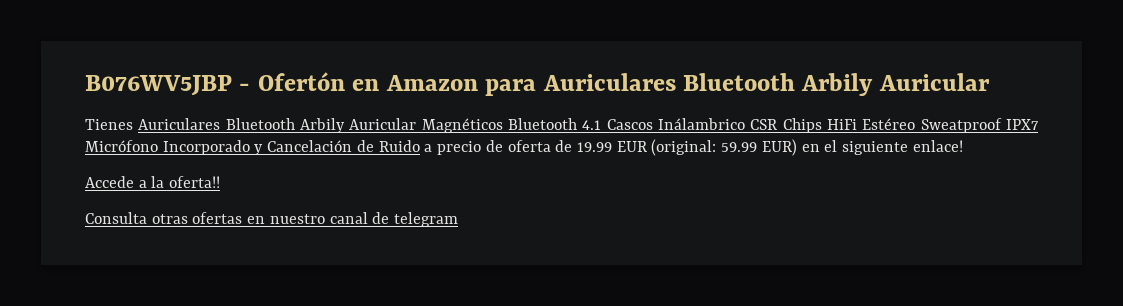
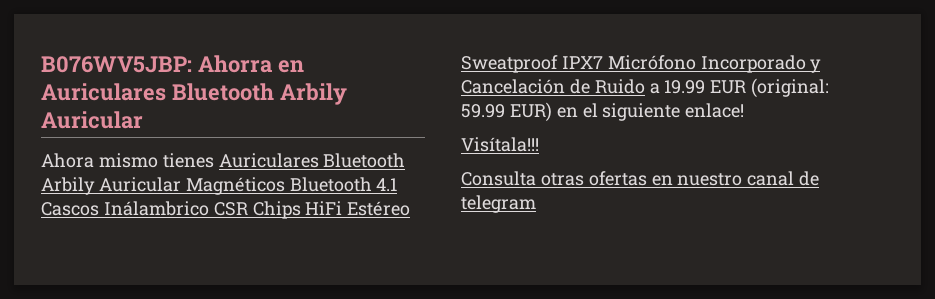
- B076WV5JBP - Ofertón en Amazon para Auriculares Bluetooth Arbily Auricular
+ B076WV5JBP: Ahorra en Auriculares Bluetooth Arbily Auricular
- Tienes Auriculares Bluetooth Arbily Auricular Magnéticos Bluetooth 4.1 Cascos Inálambrico CSR Chips HiFi Estéreo Sweatproof IPX7 Micrófono Incorporado y Cancelación de Ruido a precio de oferta de 19.99 EUR (original: 59.99 EUR) en el siguiente enlace!
+ Ahora mismo tienes Auriculares Bluetooth Arbily Auricular Magnéticos Bluetooth 4.1 Cascos Inálambrico CSR Chips HiFi Estéreo Sweatproof IPX7 Micrófono Incorporado y Cancelación de Ruido a 19.99 EUR (original: 59.99 EUR) en el siguiente enlace!
- Accede a la oferta!!
+ Visítala!!!

